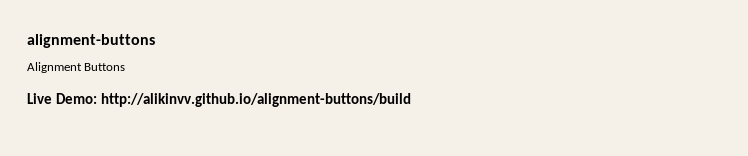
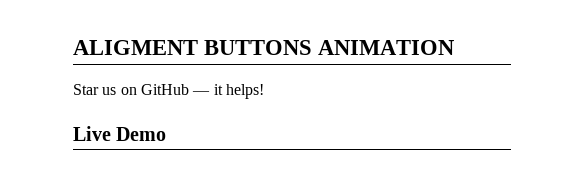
- alignment-buttons
- Alignment Buttons
+ ALIGMENT BUTTONS ANIMATION
+ Star us on GitHub — it helps!
- Live Demo: http://alikinvv.github.io/alignment-buttons/build
+ Live Demo

